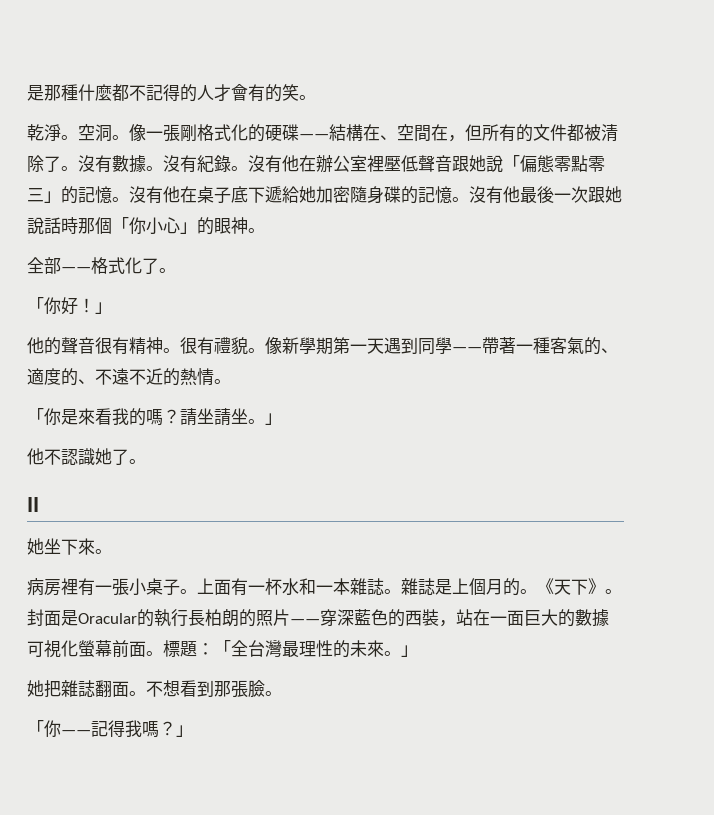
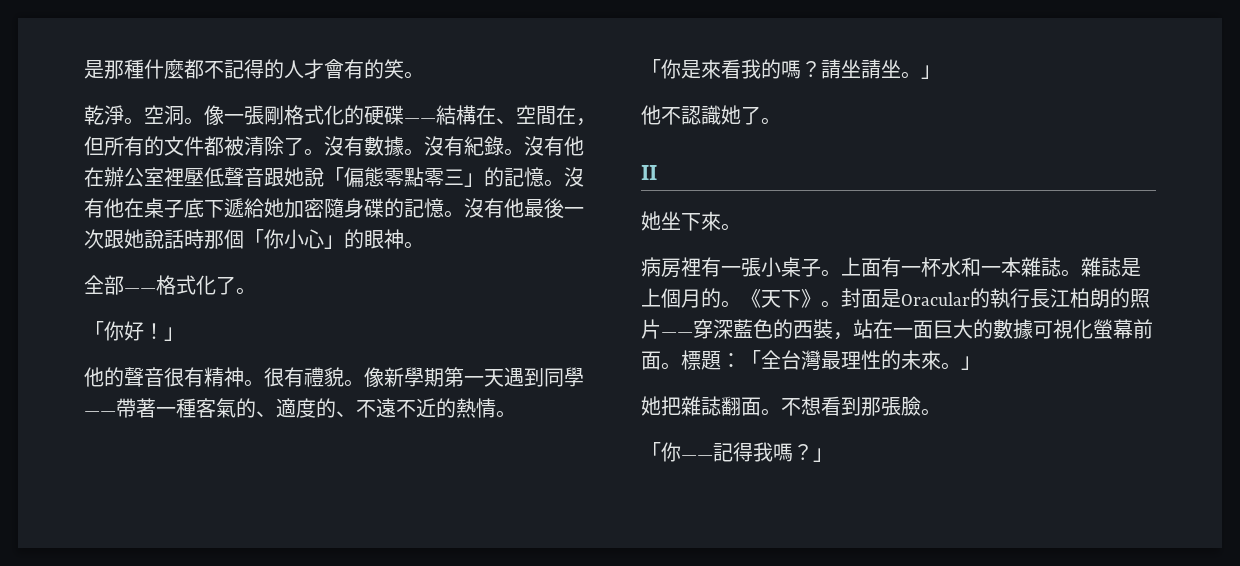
- 封面是Oracular的執行長柏朗的照片——穿深藍色的西裝，站在一面巨大的數據可視化螢幕前面。
+ 封面是Oracular的執行長江柏朗的照片——穿深藍色的西裝，站在一面巨大的數據可視化螢幕前面。

